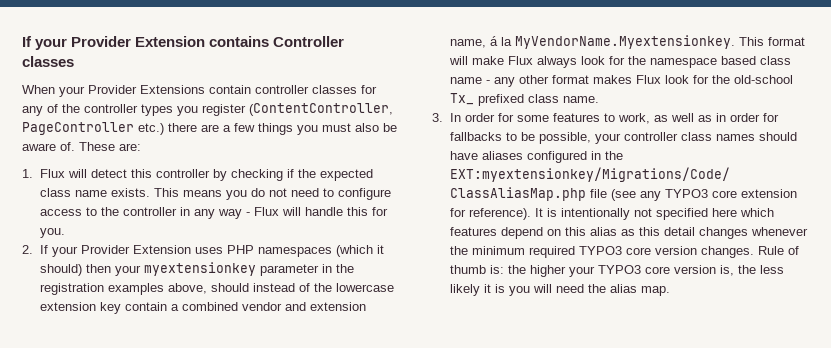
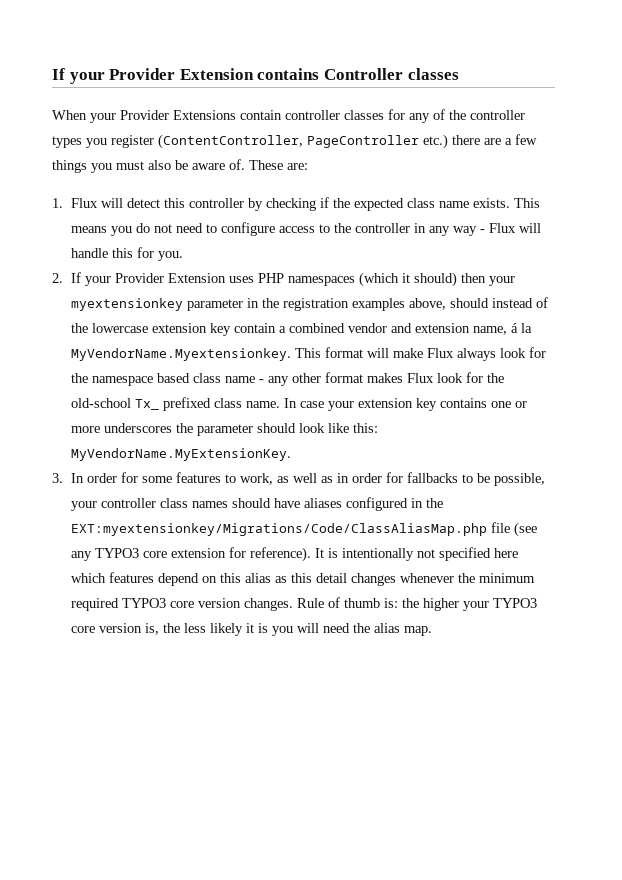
+ In case your extension key contains one or more underscores the parameter should look like this: MyVendorName.MyExtensionKey.

